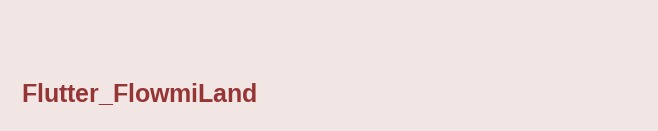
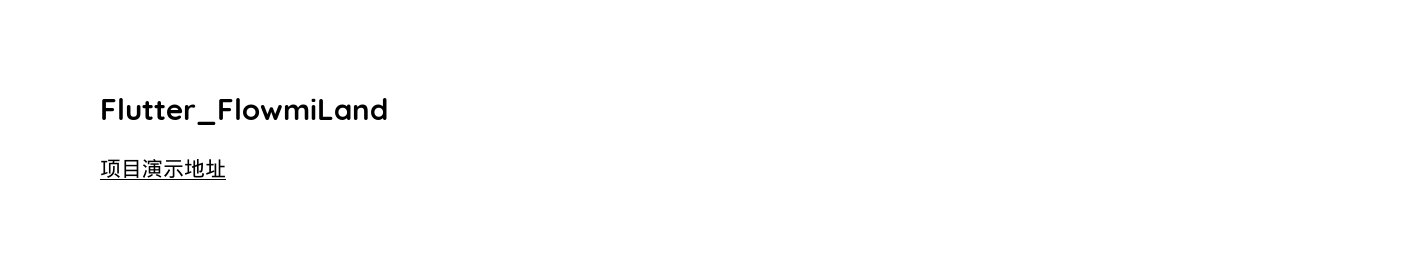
+ 项目演示地址

